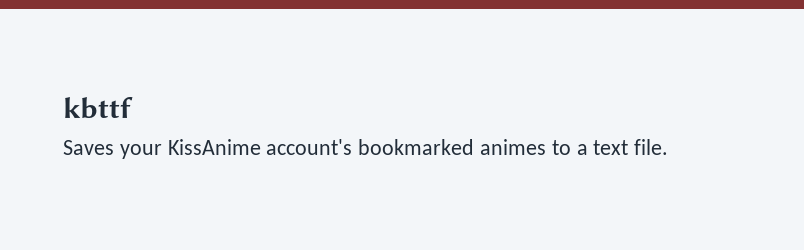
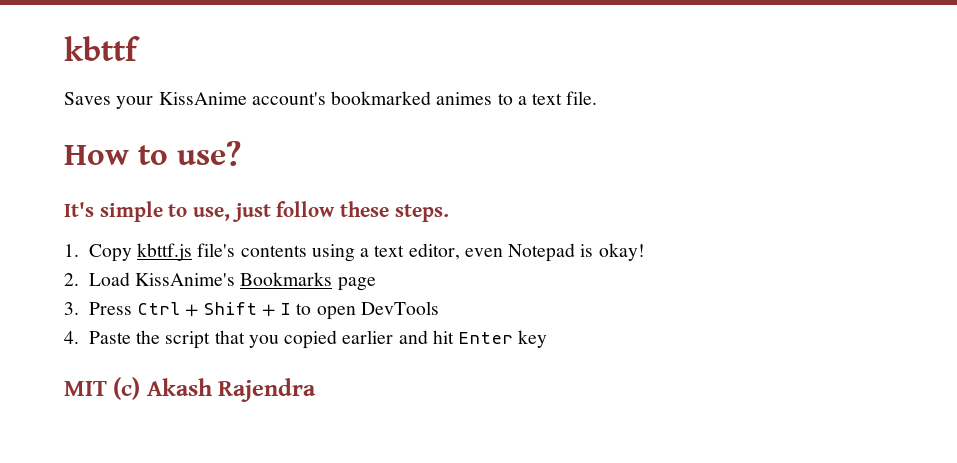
+ How to use?
+ It's simple to use, just follow these steps.
+ 1. Copy kbttf.js file's contents using a text editor, even Notepad is okay!
+ 2. Load KissAnime's Bookmarks page
+ 3. Press Ctrl + Shift + I to open DevTools
+ 4. Paste the script that you copied earlier and hit Enter key
+ MIT (c) Akash Rajendra

